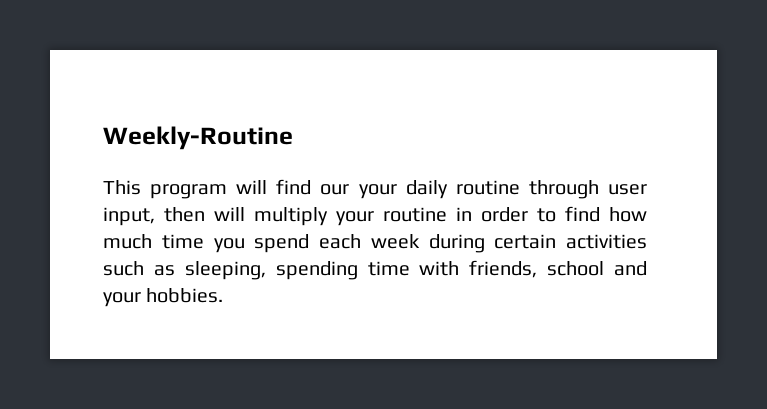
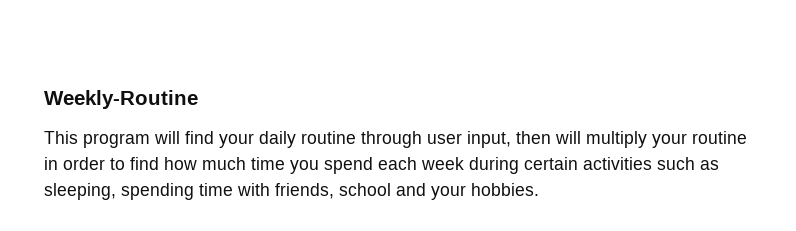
- This program will find our your daily routine through user input, then will multiply your routine in order to find how much time you spend each week during certain activities such as sleeping, spending time with friends, school and your hobbies.
+ This program will find your daily routine through user input, then will multiply your routine in order to find how much time you spend each week during certain activities such as sleeping, spending time with friends, school and your hobbies.

